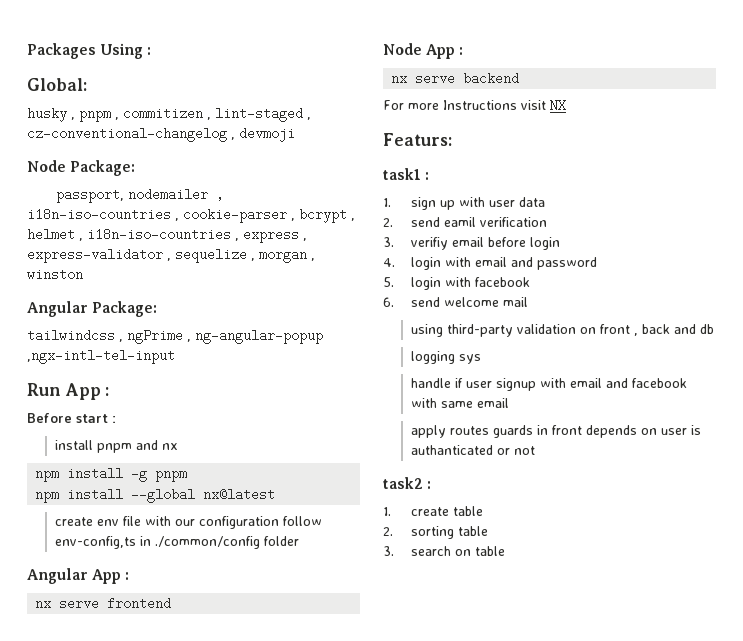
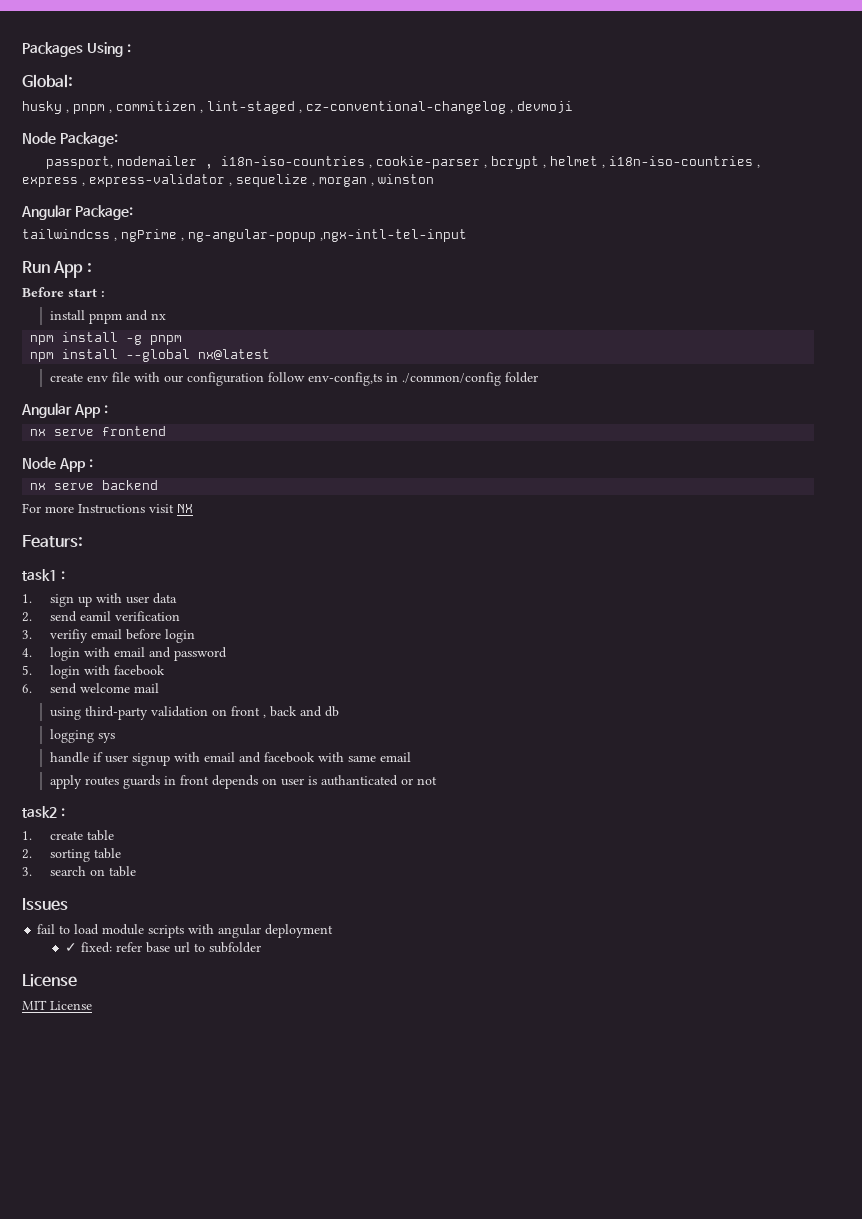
+ Issues
+ fail to load module scripts with angular deployment
+ ✓ fixed: refer base url to subfolder
+ License
+ MIT License

